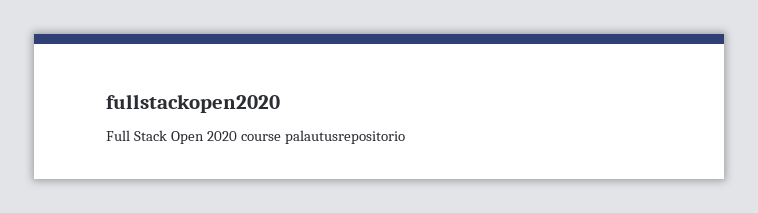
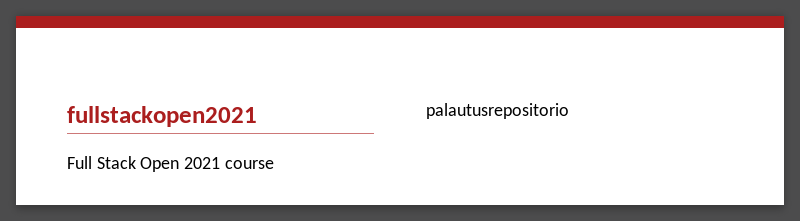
- fullstackopen2020
+ fullstackopen2021
- Full Stack Open 2020 course palautusrepositorio
+ Full Stack Open 2021 course palautusrepositorio

